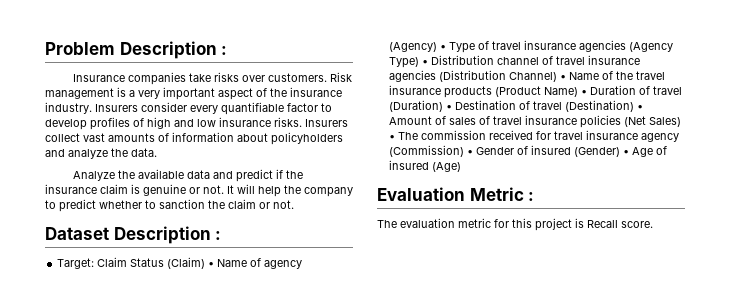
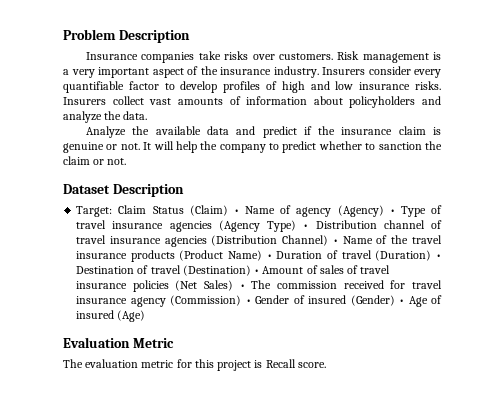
- Problem Description :
+ Problem Description
- Dataset Description :
+ Dataset Description
- Evaluation Metric :
+ Evaluation Metric

